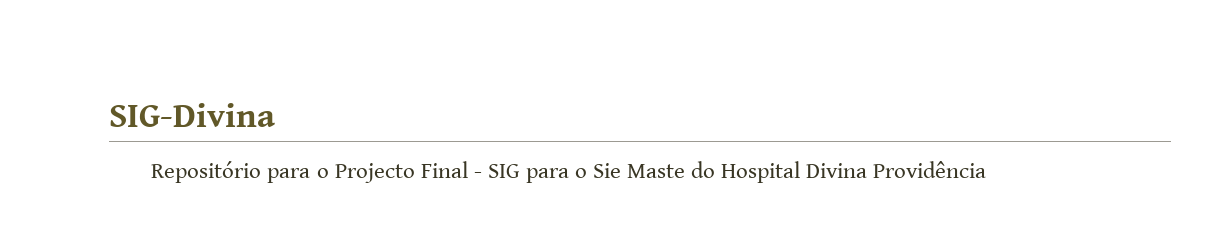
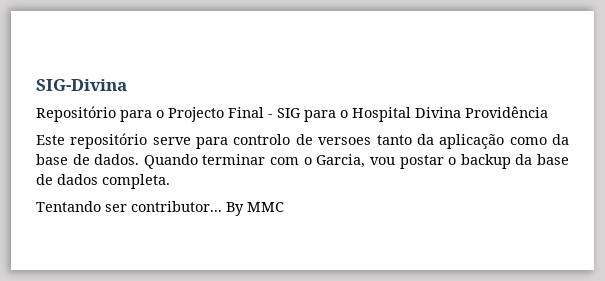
- Repositório para o Projecto Final - SIG para o Sie Maste do Hospital Divina Providência
+ Repositório para o Projecto Final - SIG para o Hospital Divina Providência
+ Este repositório serve para controlo de versoes tanto da aplicação como da base de dados. Quando terminar com o Garcia, vou postar o backup da base de dados completa.
+ Tentando ser contributor... By MMC

